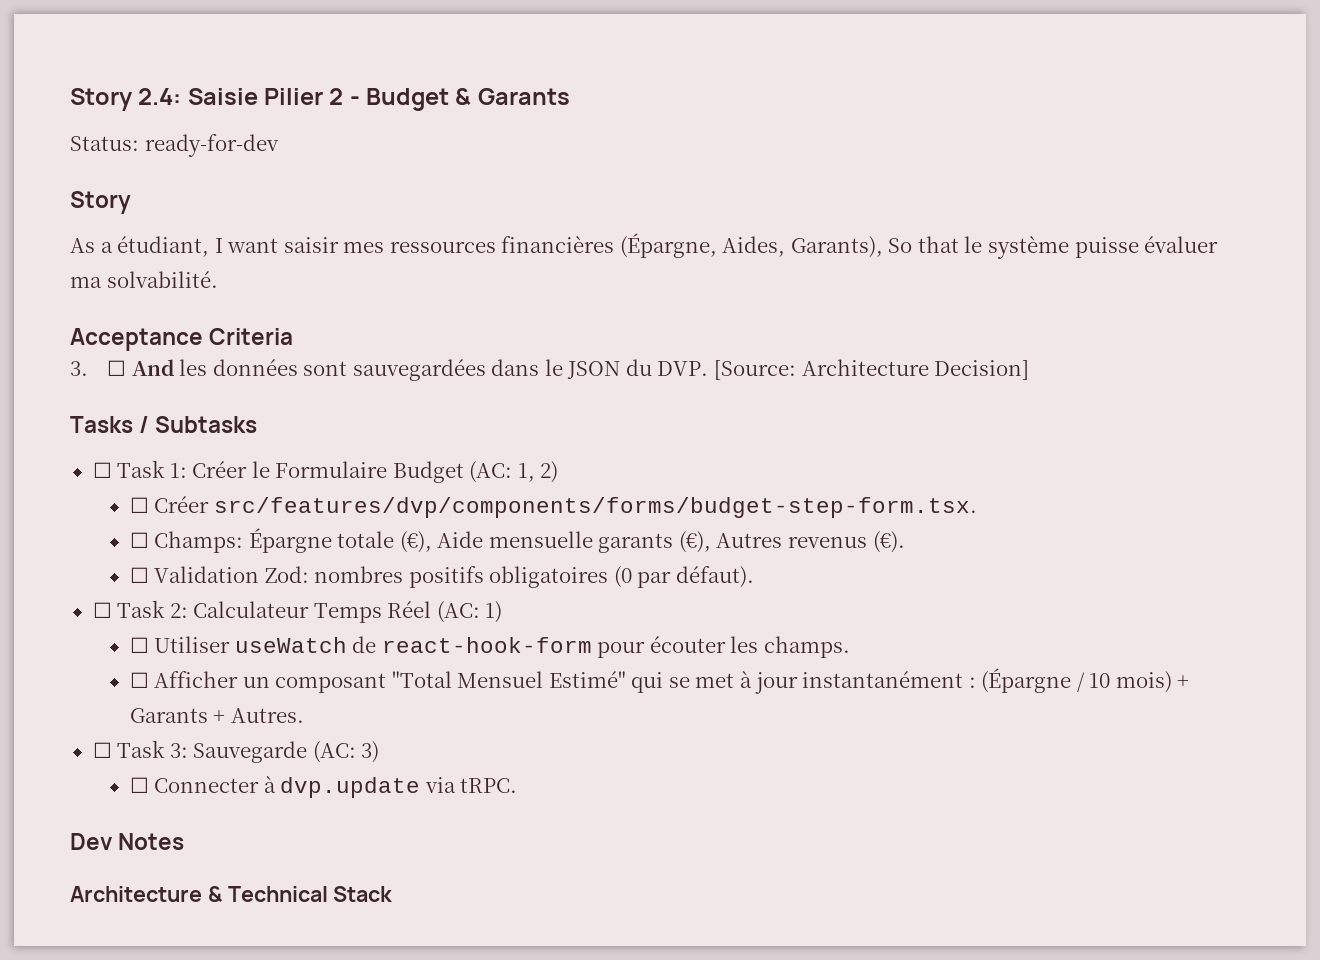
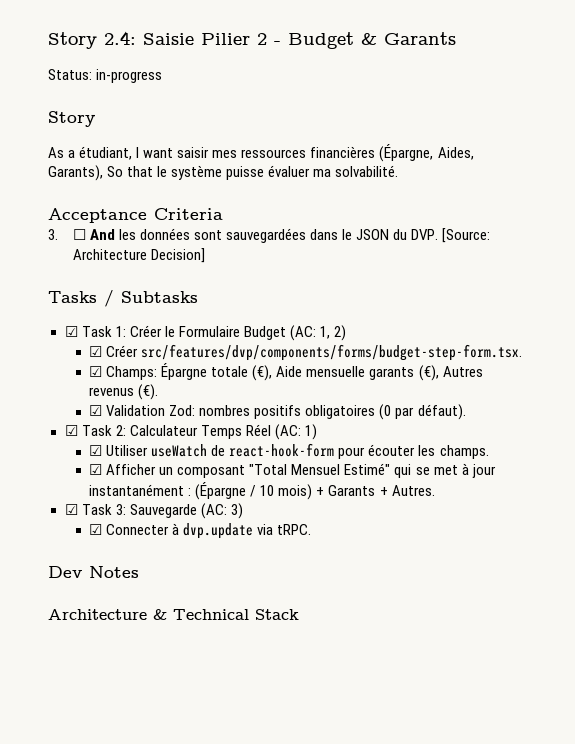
- Status: ready-for-dev
+ Status: in-progress
- ☐ Task 1: Créer le Formulaire Budget (AC: 1, 2)
+ ☑ Task 1: Créer le Formulaire Budget (AC: 1, 2)
- ☐ Créer src/features/dvp/components/forms/budget-step-form.tsx.
+ ☑ Créer src/features/dvp/components/forms/budget-step-form.tsx.
- ☐ Champs: Épargne totale (€), Aide mensuelle garants (€), Autres revenus (€).
+ ☑ Champs: Épargne totale (€), Aide mensuelle garants (€), Autres revenus (€).
- ☐ Validation Zod: nombres positifs obligatoires (0 par défaut).
+ ☑ Validation Zod: nombres positifs obligatoires (0 par défaut).
- ☐ Task 2: Calculateur Temps Réel (AC: 1)
+ ☑ Task 2: Calculateur Temps Réel (AC: 1)
- ☐ Utiliser useWatch de react-hook-form pour écouter les champs.
+ ☑ Utiliser useWatch de react-hook-form pour écouter les champs.
- ☐ Afficher un composant "Total Mensuel Estimé" qui se met à jour instantanément : (Épargne / 10 mois) + Garants + Autres.
+ ☑ Afficher un composant "Total Mensuel Estimé" qui se met à jour instantanément : (Épargne / 10 mois) + Garants + Autres.
- ☐ Task 3: Sauvegarde (AC: 3)
+ ☑ Task 3: Sauvegarde (AC: 3)
- ☐ Connecter à dvp.update via tRPC.
+ ☑ Connecter à dvp.update via tRPC.

